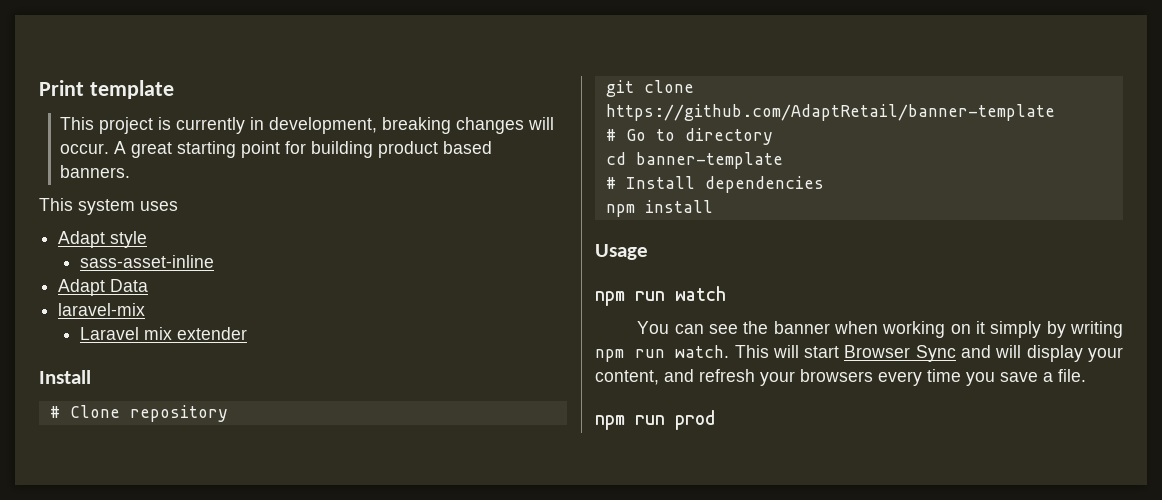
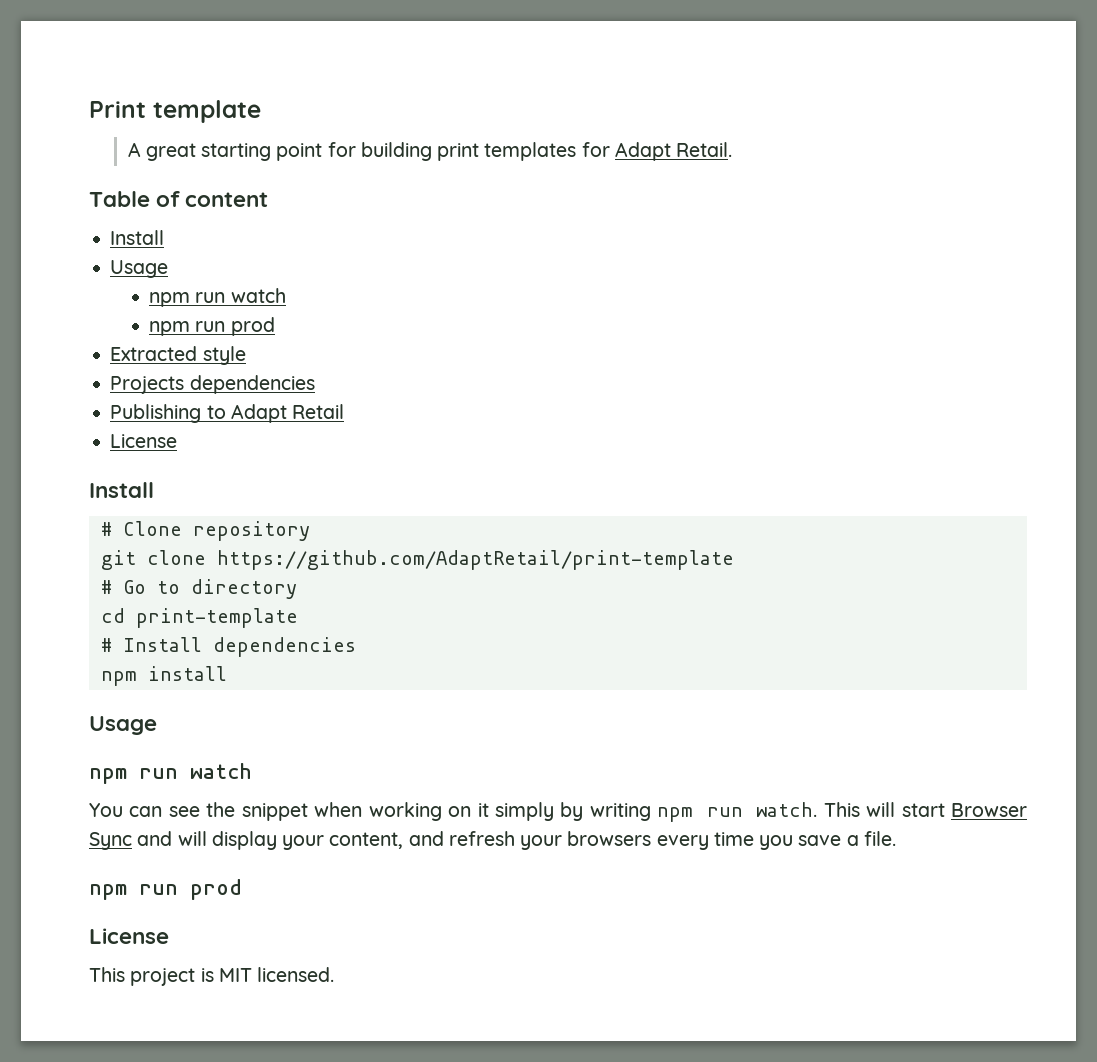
- This project is currently in development, breaking changes will occur. A great starting point for building product based banners.
- This system uses
- Adapt style
- sass-asset-inline
- Adapt Data
- laravel-mix
- Laravel mix extender
+ A great starting point for building print templates for Adapt Retail.
+ Table of content
+ Install
+ Usage
+ npm run watch
+ npm run prod
+ Extracted style
+ Projects dependencies
+ Publishing to Adapt Retail
+ License
- git clone https://github.com/AdaptRetail/banner-template
+ git clone https://github.com/AdaptRetail/print-template
- cd banner-template
+ cd print-template
- You can see the banner when working on it simply by writing npm run watch.
+ You can see the snippet when working on it simply by writing npm run watch.
  This will start Browser Sync and will display your content, and refresh your browsers every time you save a file.
  npm run prod
+ License
+ This project is MIT licensed.

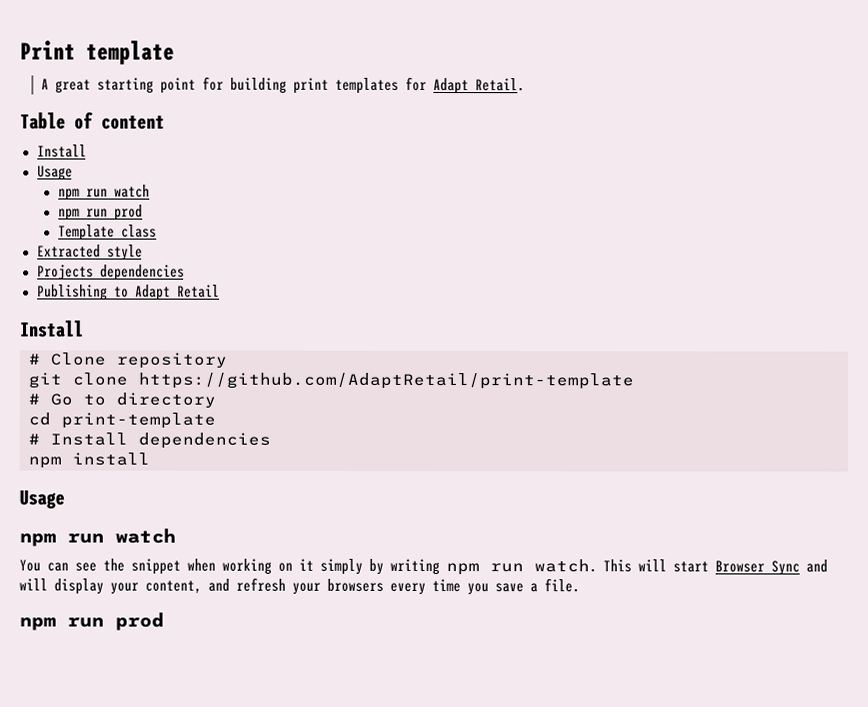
+ Template class
  Publishing to Adapt Retail
- License
  This will start Browser Sync and will display your content, and refresh your browsers every time you save a file.
  npm run prod
- License
- This project is MIT licensed.

